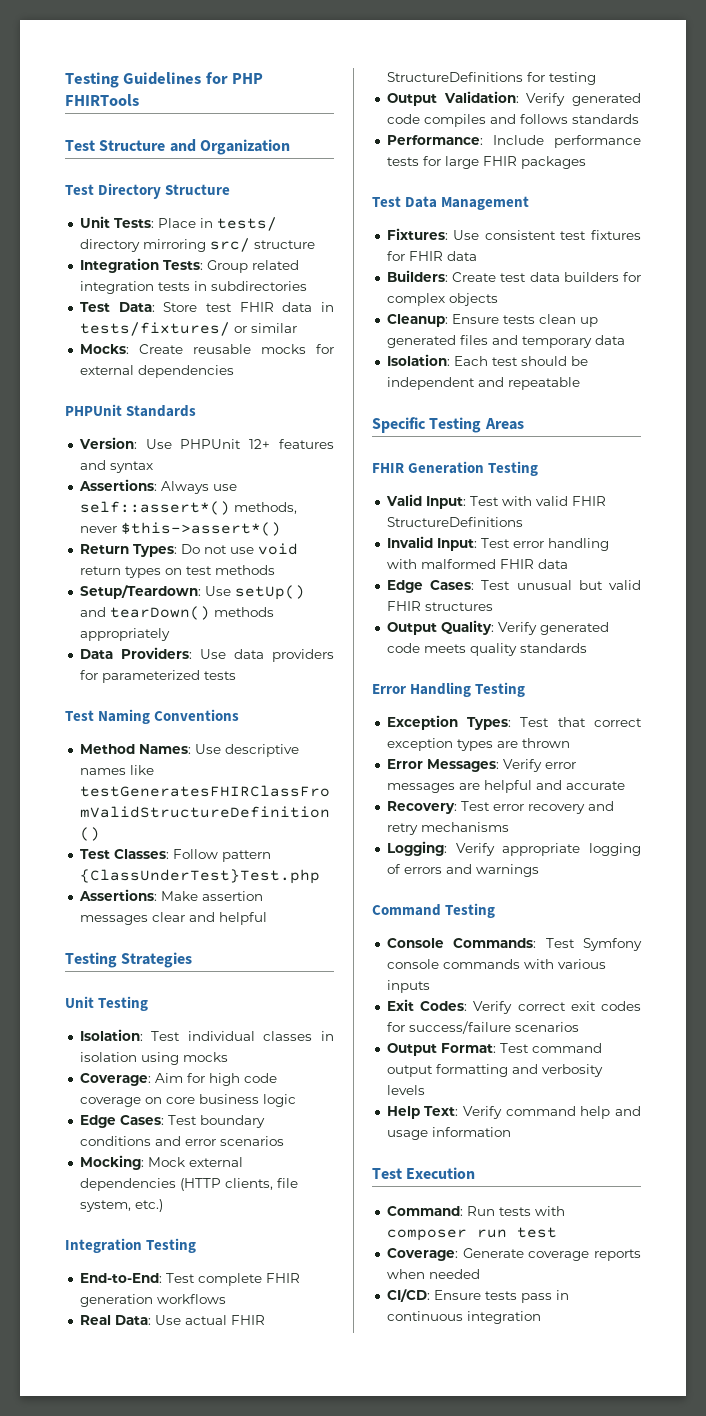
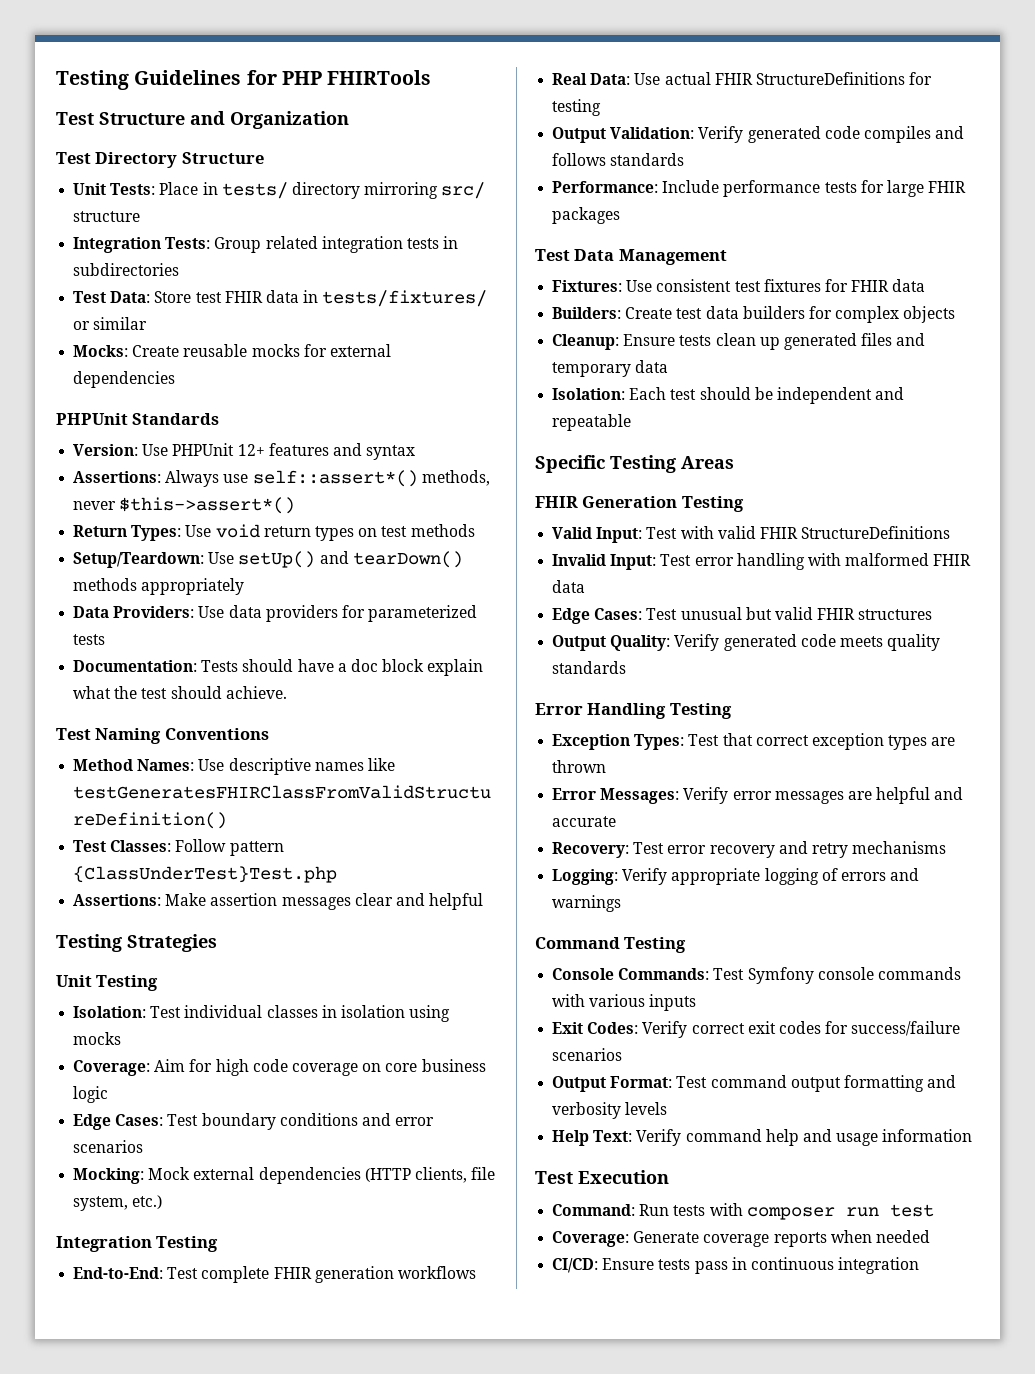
- Return Types: Do not use void return types on test methods
+ Return Types: Use void return types on test methods
+ Documentation: Tests should have a doc block explain what the test should achieve.

